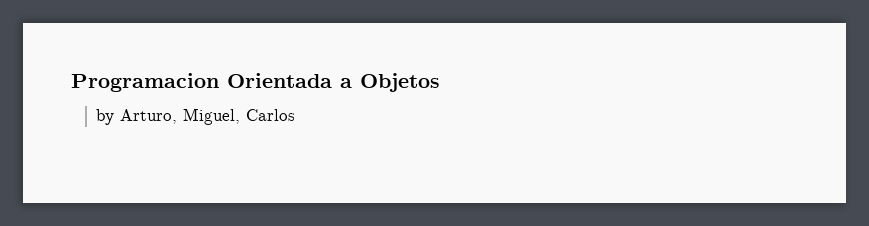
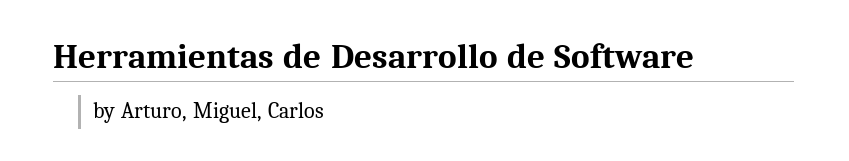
- Programacion Orientada a Objetos
+ Herramientas de Desarrollo de Software

